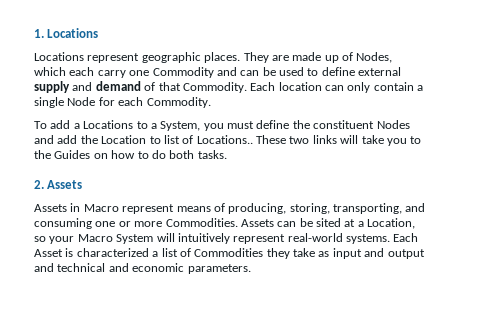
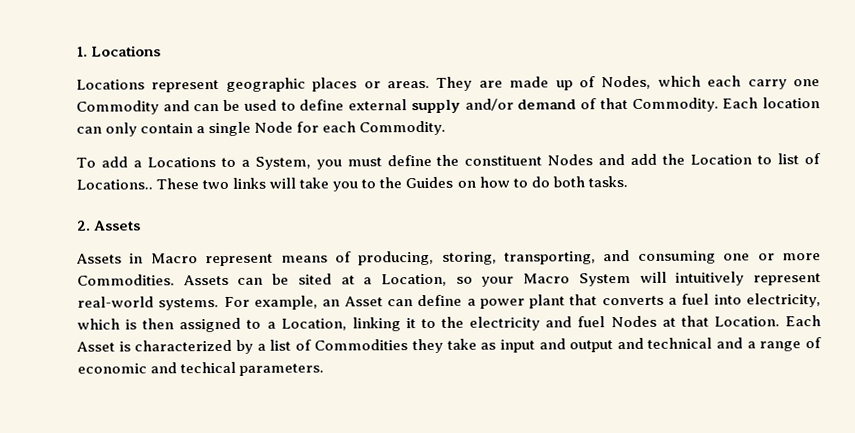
- Locations represent geographic places.
+ Locations represent geographic places or areas.
- They are made up of Nodes, which each carry one Commodity and can be used to define external supply and demand of that Commodity.
+ They are made up of Nodes, which each carry one Commodity and can be used to define external supply and/or demand of that Commodity.
+ For example, an Asset can define a power plant that converts a fuel into electricity, which is then assigned to a Location, linking it to the electricity and fuel Nodes at that Location.
- Each Asset is characterized a list of Commodities they take as input and output and technical and economic parameters.
+ Each Asset is characterized by a list of Commodities they take as input and output and technical and a range of economic and techical parameters.

